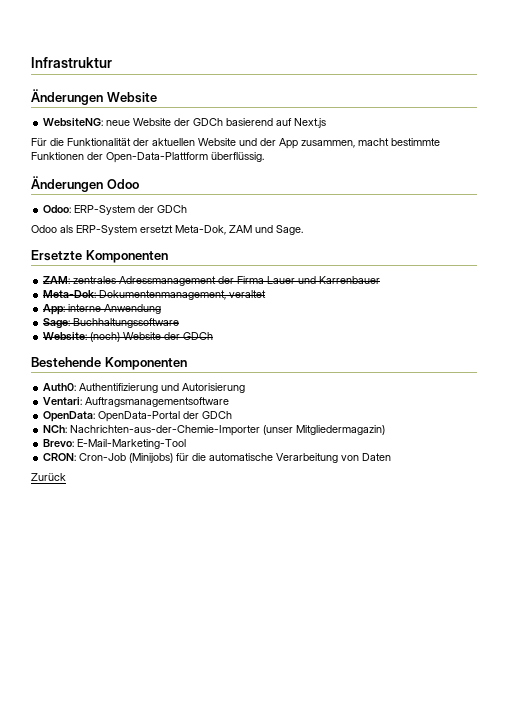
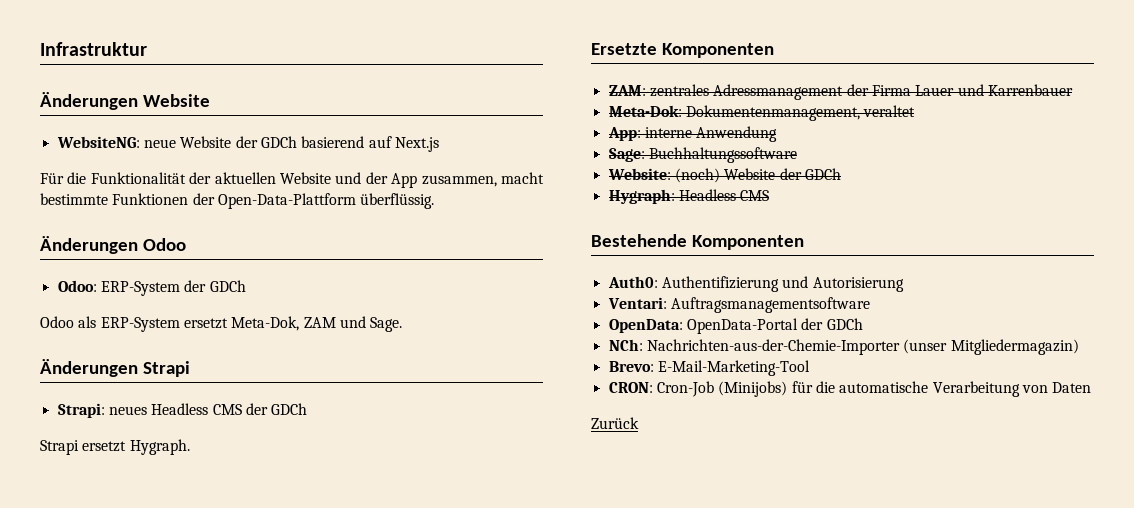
+ Änderungen Strapi
+ Strapi: neues Headless CMS der GDCh
+ Strapi ersetzt Hygraph.
+ Hygraph: Headless CMS

